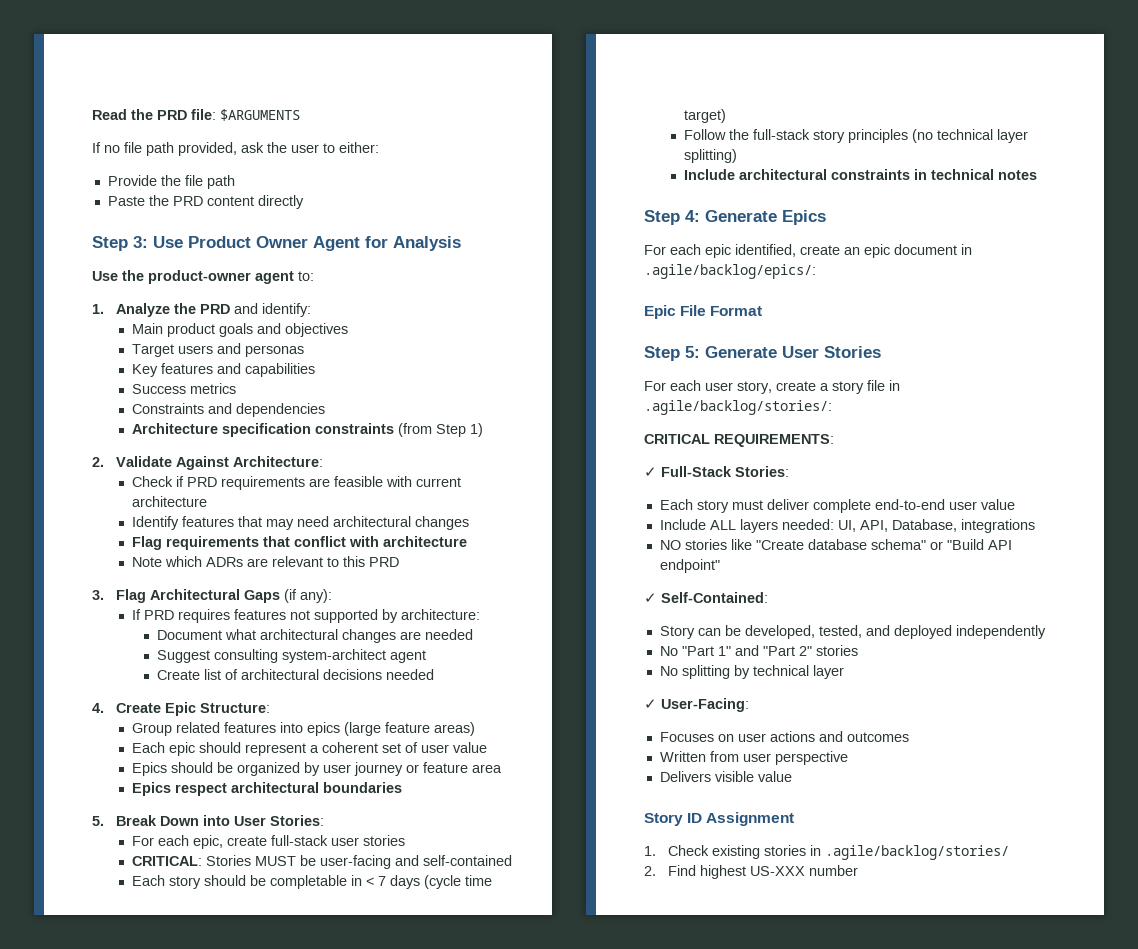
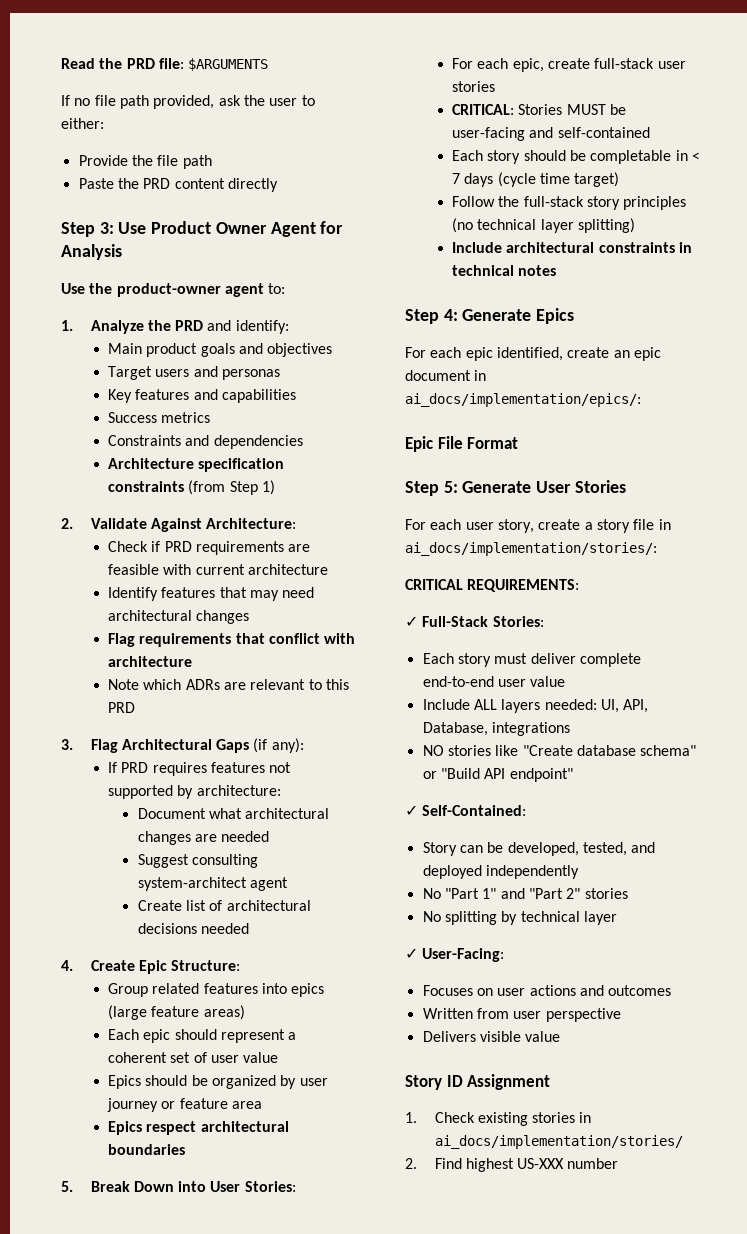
- For each epic identified, create an epic document in .agile/backlog/epics/:
+ For each epic identified, create an epic document in ai_docs/implementation/epics/:
- For each user story, create a story file in .agile/backlog/stories/:
+ For each user story, create a story file in ai_docs/implementation/stories/:
- 1. Check existing stories in .agile/backlog/stories/
+ 1. Check existing stories in ai_docs/implementation/stories/

